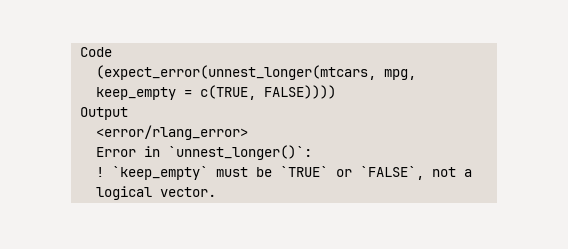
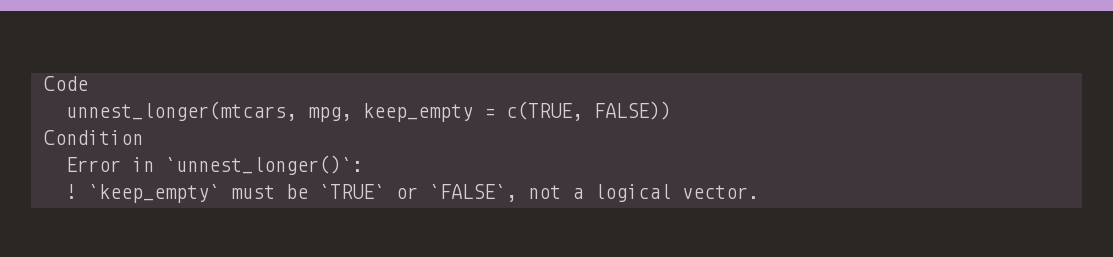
- (expect_error(unnest_longer(mtcars, mpg, keep_empty = c(TRUE, FALSE))))
- Output
- <error/rlang_error>
+ unnest_longer(mtcars, mpg, keep_empty = c(TRUE, FALSE))
+ Condition

